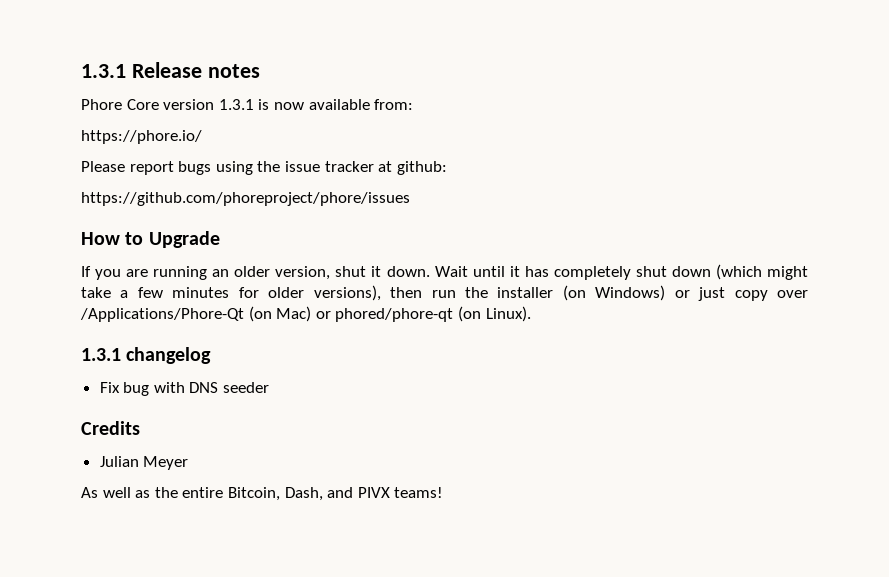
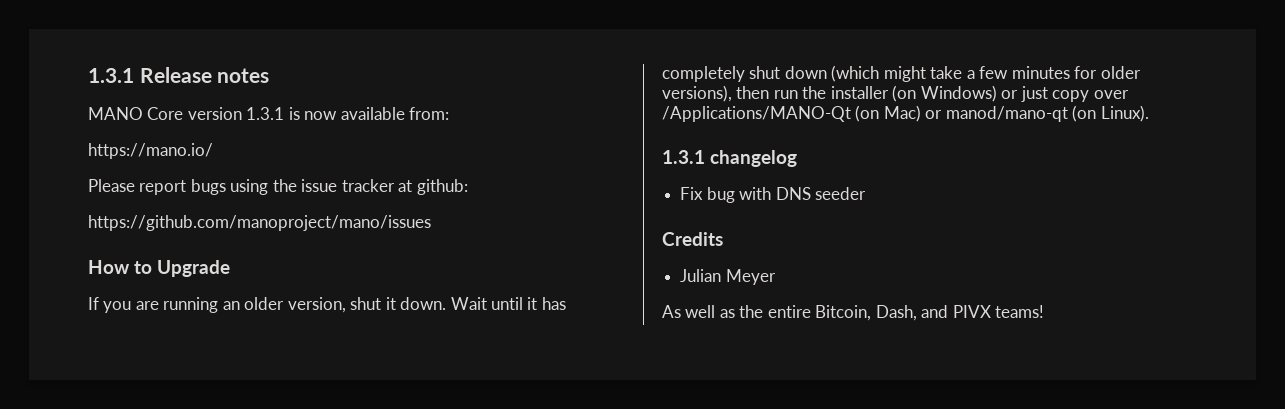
- Phore Core version 1.3.1 is now available from:
+ MANO Core version 1.3.1 is now available from:
- https://phore.io/
+ https://mano.io/
- https://github.com/phoreproject/phore/issues
+ https://github.com/manoproject/mano/issues
- Wait until it has completely shut down (which might take a few minutes for older versions), then run the installer (on Windows) or just copy over /Applications/Phore-Qt (on Mac) or phored/phore-qt (on Linux).
+ Wait until it has completely shut down (which might take a few minutes for older versions), then run the installer (on Windows) or just copy over /Applications/MANO-Qt (on Mac) or manod/mano-qt (on Linux).

